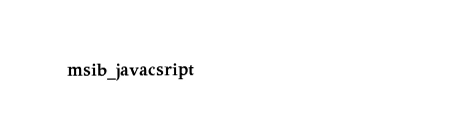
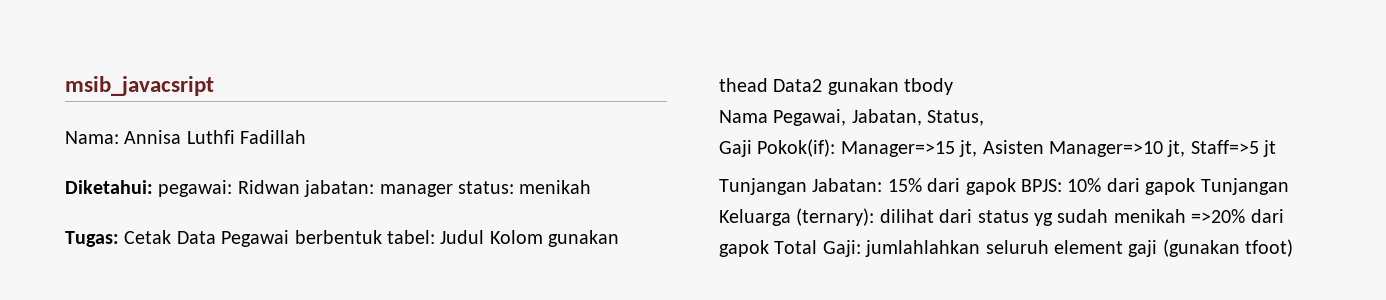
+ Nama: Annisa Luthfi Fadillah
+ Diketahui: pegawai: Ridwan jabatan: manager status: menikah
+ Tugas: Cetak Data Pegawai berbentuk tabel: Judul Kolom gunakan thead Data2 gunakan tbody
+ Nama Pegawai, Jabatan, Status,
+ Gaji Pokok(if): Manager=>15 jt, Asisten Manager=>10 jt, Staff=>5 jt
+ Tunjangan Jabatan: 15% dari gapok BPJS: 10% dari gapok Tunjangan Keluarga (ternary): dilihat dari status yg sudah menikah =>20% dari gapok Total Gaji: jumlahlahkan seluruh element gaji (gunakan tfoot)

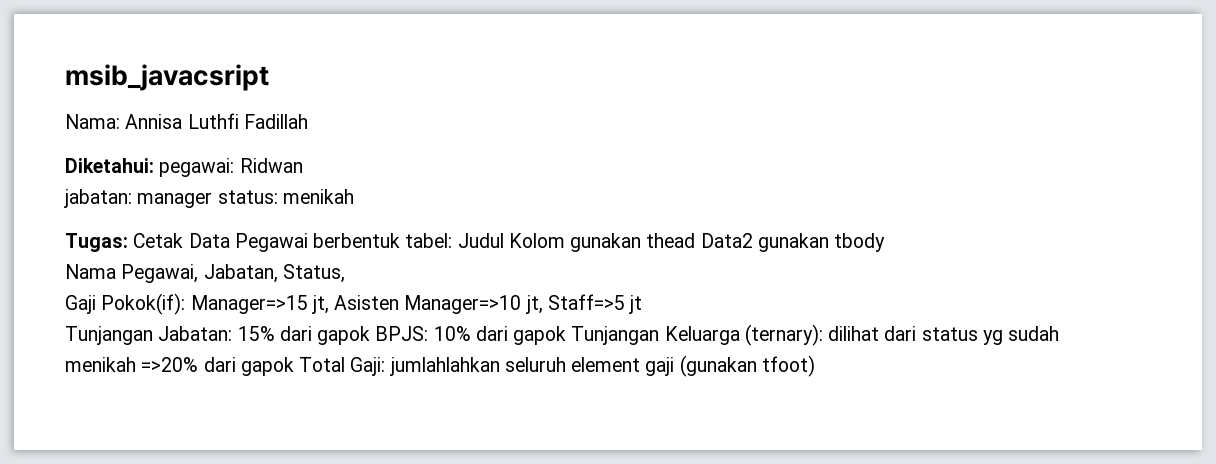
- Diketahui: pegawai: Ridwan jabatan: manager status: menikah
+ Diketahui: pegawai: Ridwan
+ jabatan: manager status: menikah

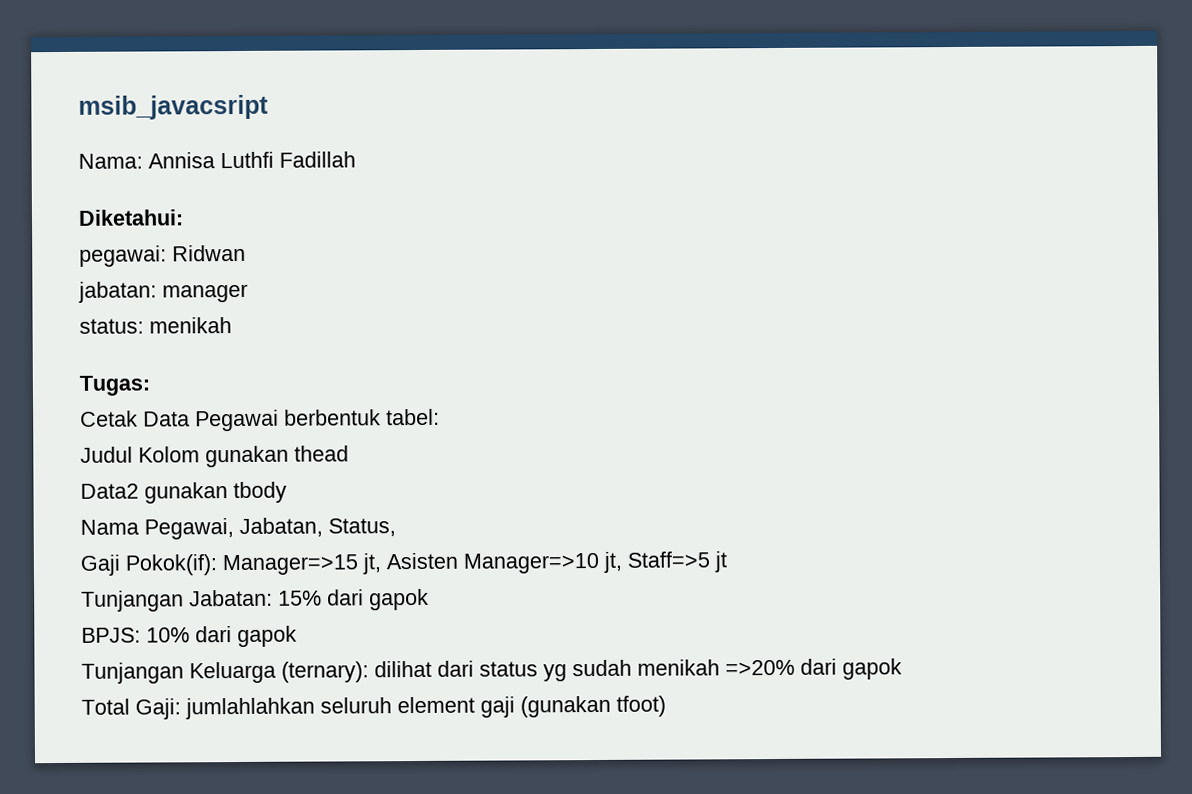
- Diketahui: pegawai: Ridwan
+ Diketahui:
+ pegawai: Ridwan
- jabatan: manager status: menikah
+ jabatan: manager
+ status: menikah
- Tugas: Cetak Data Pegawai berbentuk tabel: Judul Kolom gunakan thead Data2 gunakan tbody
+ Tugas:
+ Cetak Data Pegawai berbentuk tabel:
+ Judul Kolom gunakan thead
+ Data2 gunakan tbody
- Tunjangan Jabatan: 15% dari gapok BPJS: 10% dari gapok Tunjangan Keluarga (ternary): dilihat dari status yg sudah menikah =>20% dari gapok Total Gaji: jumlahlahkan seluruh element gaji (gunakan tfoot)
+ Tunjangan Jabatan: 15% dari gapok
+ BPJS: 10% dari gapok
+ Tunjangan Keluarga (ternary): dilihat dari status yg sudah menikah =>20% dari gapok
+ Total Gaji: jumlahlahkan seluruh element gaji (gunakan tfoot)

